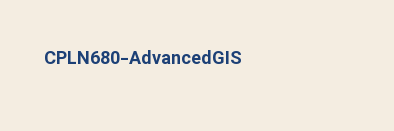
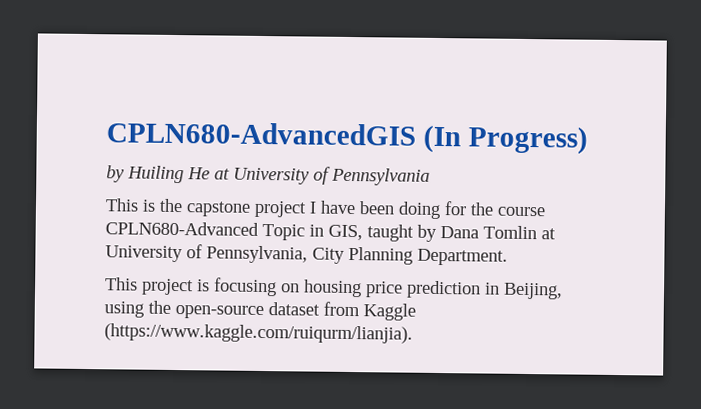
- CPLN680-AdvancedGIS
+ CPLN680-AdvancedGIS (In Progress)
+ by Huiling He at University of Pennsylvania
+ This is the capstone project I have been doing for the course CPLN680-Advanced Topic in GIS, taught by Dana Tomlin at University of Pennsylvania, City Planning Department.
+ This project is focusing on housing price prediction in Beijing, using the open-source dataset from Kaggle (https://www.kaggle.com/ruiqurm/lianjia).

